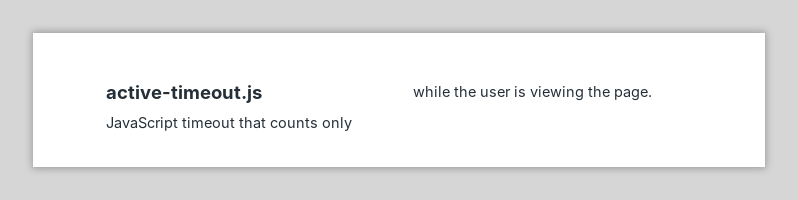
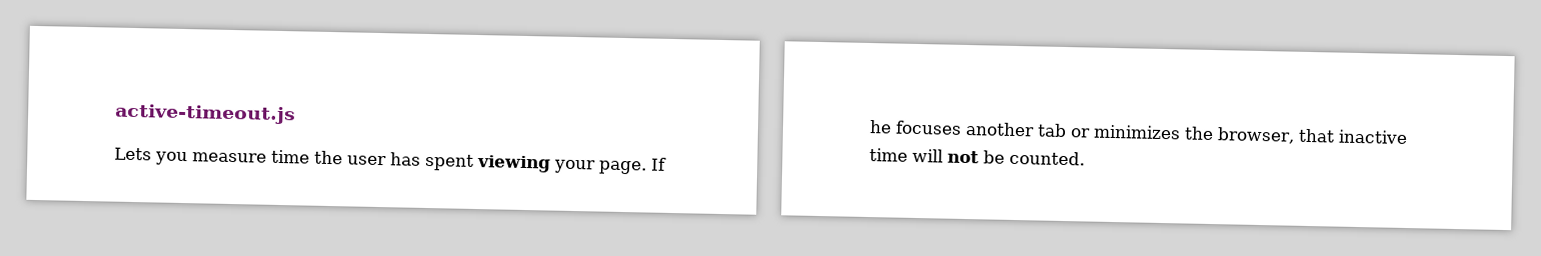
- JavaScript timeout that counts only while the user is viewing the page.
+ Lets you measure time the user has spent viewing your page. If he focuses another tab or minimizes the browser, that inactive time will not be counted.

